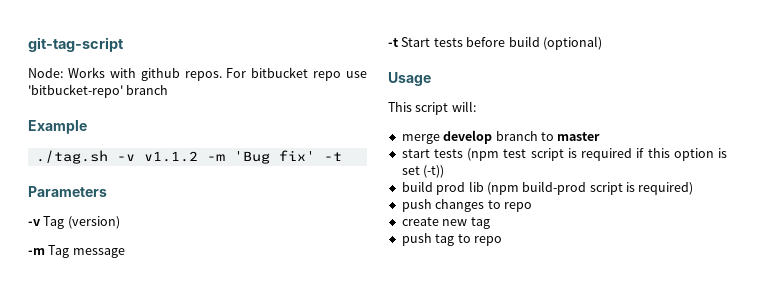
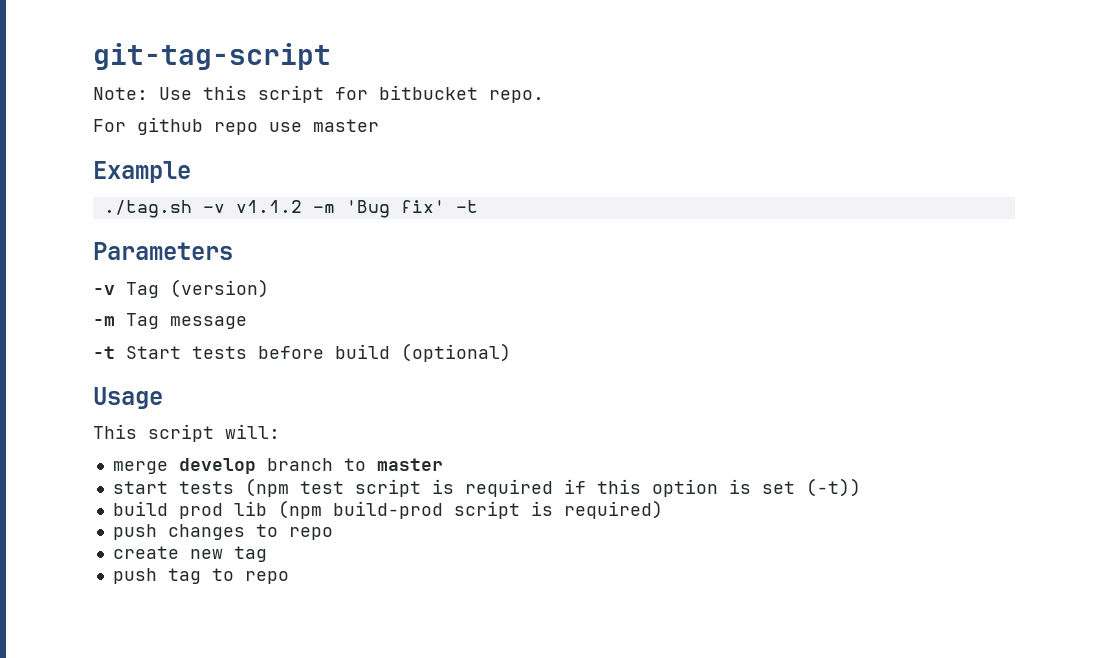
- Node: Works with github repos. For bitbucket repo use 'bitbucket-repo' branch
+ Note: Use this script for bitbucket repo.
+ For github repo use master

